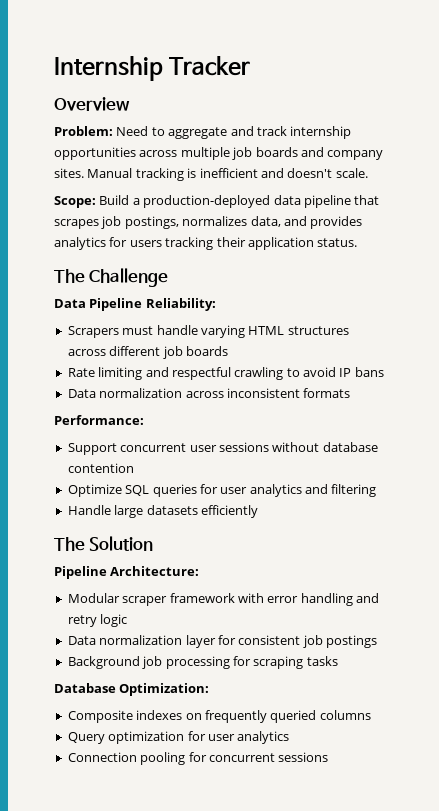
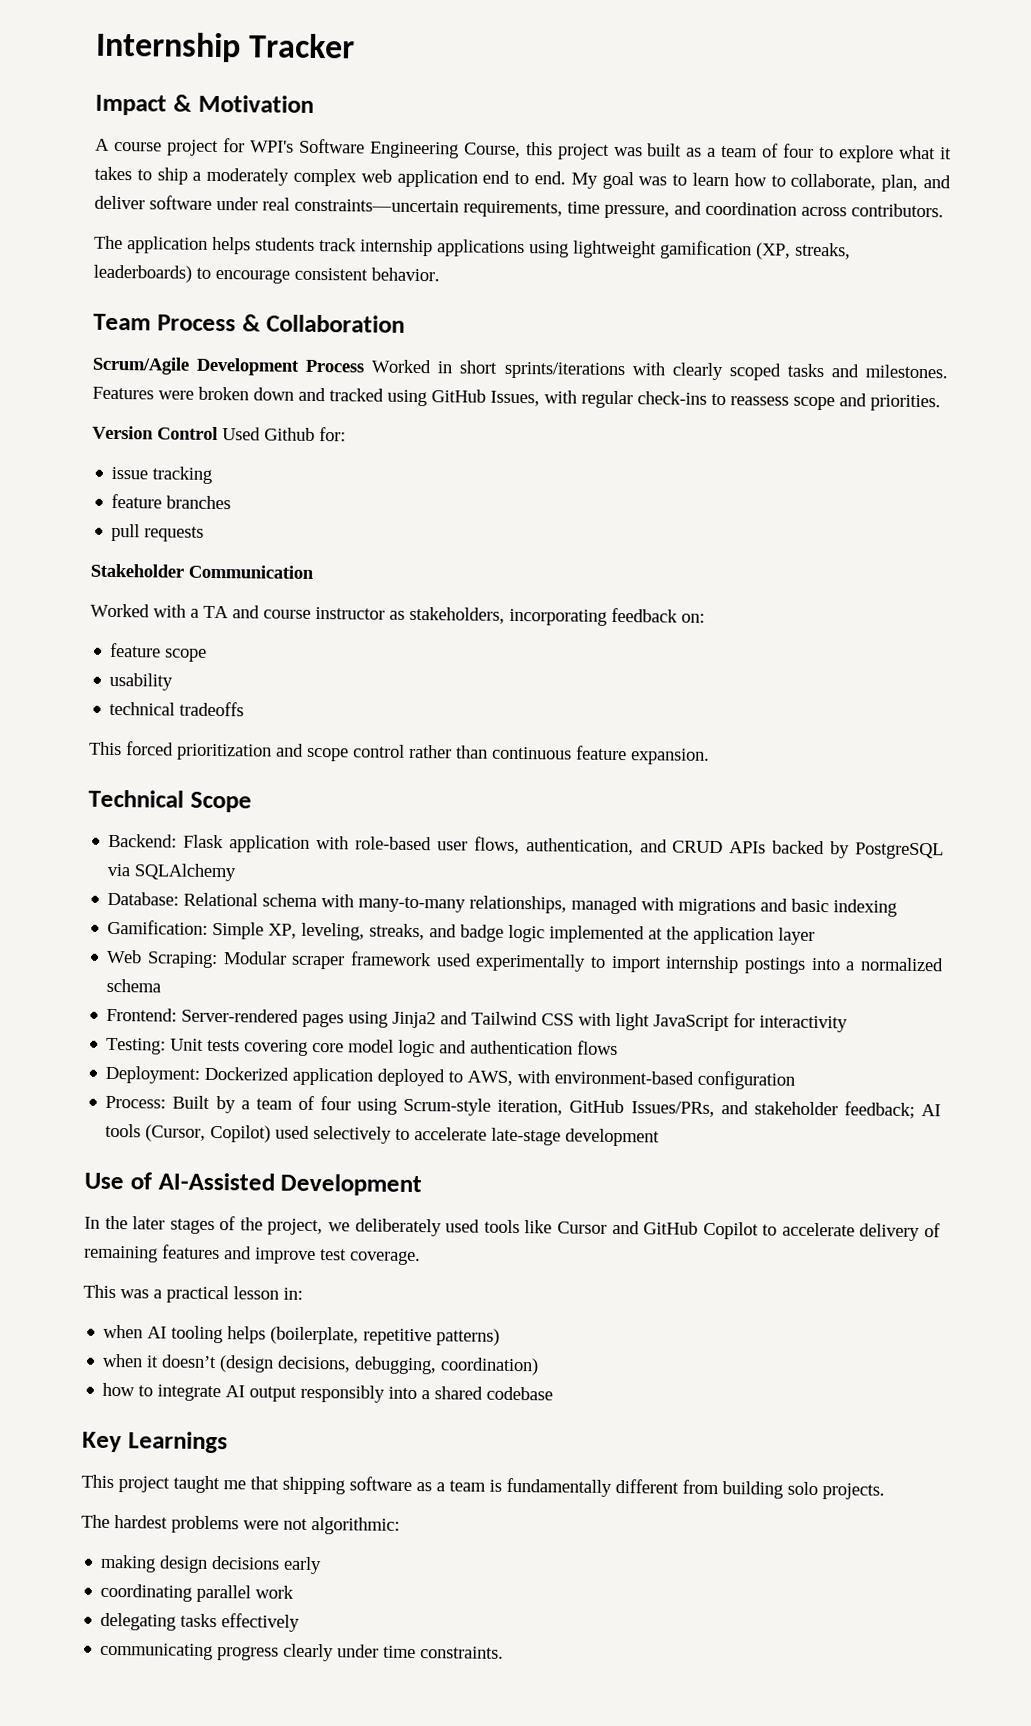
- Overview
- Problem: Need to aggregate and track internship opportunities across multiple job boards and company sites. Manual tracking is inefficient and doesn't scale.
- Scope: Build a production-deployed data pipeline that scrapes job postings, normalizes data, and provides analytics for users tracking their application status.
- The Challenge
- Data Pipeline Reliability:
- Scrapers must handle varying HTML structures across different job boards
- Rate limiting and respectful crawling to avoid IP bans
- Data normalization across inconsistent formats
- Performance:
- Support concurrent user sessions without database contention
- Optimize SQL queries for user analytics and filtering
- Handle large datasets efficiently
- The Solution
- Pipeline Architecture:
- Modular scraper framework with error handling and retry logic
- Data normalization layer for consistent job postings
- Background job processing for scraping tasks
- Database Optimization:
- Composite indexes on frequently queried columns
- Query optimization for user analytics
- Connection pooling for concurrent sessions
+ Impact & Motivation
+ A course project for WPI's Software Engineering Course, this project was built as a team of four to explore what it takes to ship a moderately complex web application end to end. My goal was to learn how to collaborate, plan, and deliver software under real constraints—uncertain requirements, time pressure, and coordination across contributors.
+ The application helps students track internship applications using lightweight gamification (XP, streaks, leaderboards) to encourage consistent behavior.
+ Team Process & Collaboration
+ Scrum/Agile Development Process Worked in short sprints/iterations with clearly scoped tasks and milestones. Features were broken down and tracked using GitHub Issues, with regular check-ins to reassess scope and priorities.
+ Version Control Used Github for:
+ issue tracking
+ feature branches
+ pull requests
+ Stakeholder Communication
+ Worked with a TA and course instructor as stakeholders, incorporating feedback on:
+ feature scope
+ usability
+ technical tradeoffs
+ This forced prioritization and scope control rather than continuous feature expansion.
+ Technical Scope
+ Backend: Flask application with role-based user flows, authentication, and CRUD APIs backed by PostgreSQL via SQLAlchemy
+ Database: Relational schema with many-to-many relationships, managed with migrations and basic indexing
+ Gamification: Simple XP, leveling, streaks, and badge logic implemented at the application layer
+ Web Scraping: Modular scraper framework used experimentally to import internship postings into a normalized schema
+ Frontend: Server-rendered pages using Jinja2 and Tailwind CSS with light JavaScript for interactivity
+ Testing: Unit tests covering core model logic and authentication flows
+ Deployment: Dockerized application deployed to AWS, with environment-based configuration
+ Process: Built by a team of four using Scrum-style iteration, GitHub Issues/PRs, and stakeholder feedback; AI tools (Cursor, Copilot) used selectively to accelerate late-stage development
+ Use of AI-Assisted Development
+ In the later stages of the project, we deliberately used tools like Cursor and GitHub Copilot to accelerate delivery of remaining features and improve test coverage.
+ This was a practical lesson in:
+ when AI tooling helps (boilerplate, repetitive patterns)
+ when it doesn’t (design decisions, debugging, coordination)
+ how to integrate AI output responsibly into a shared codebase
+ Key Learnings
+ This project taught me that shipping software as a team is fundamentally different from building solo projects.
+ The hardest problems were not algorithmic:
+ making design decisions early
+ coordinating parallel work
+ delegating tasks effectively
+ communicating progress clearly under time constraints.

